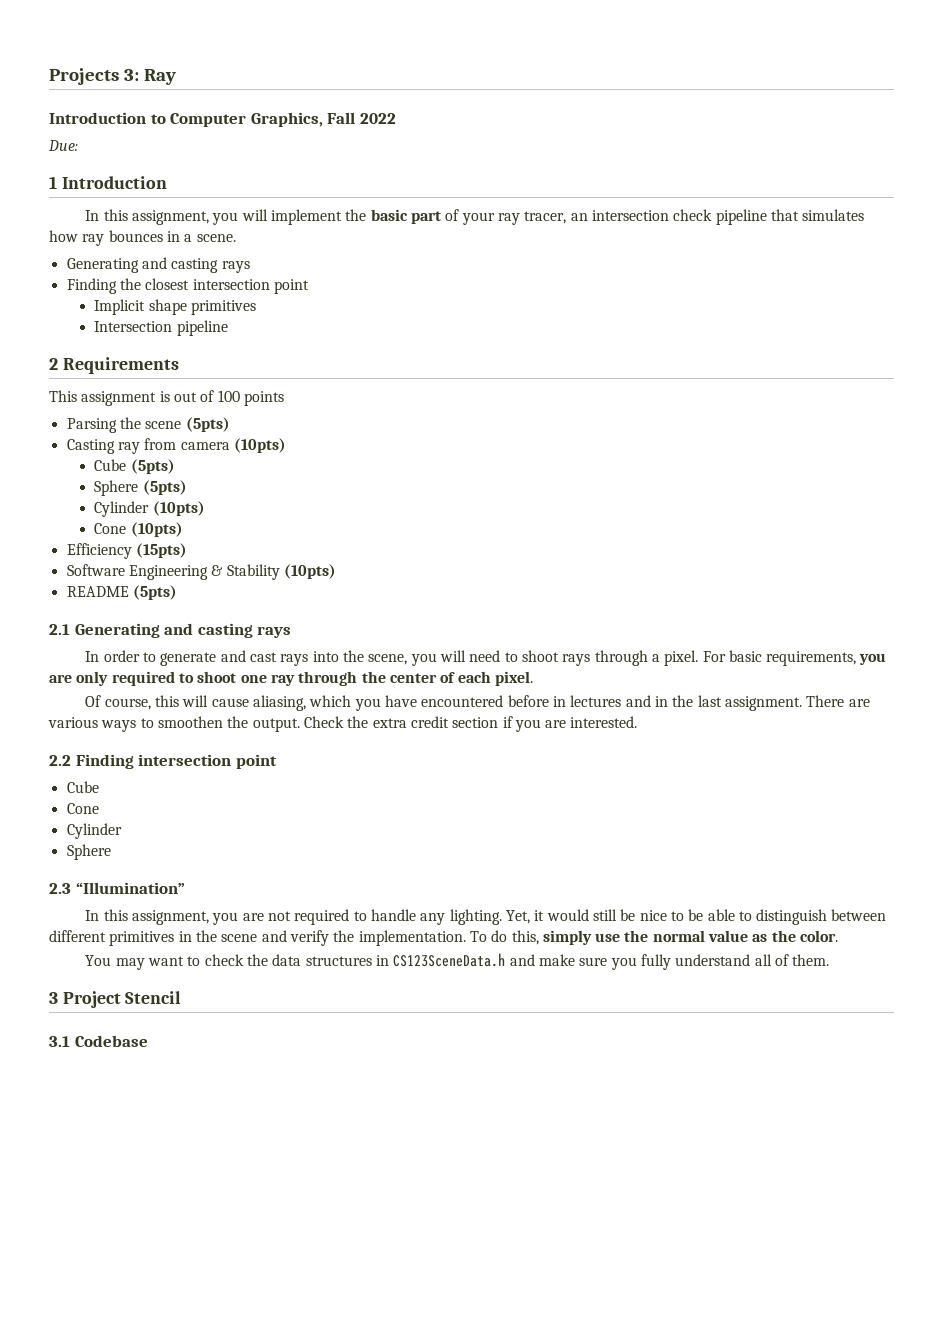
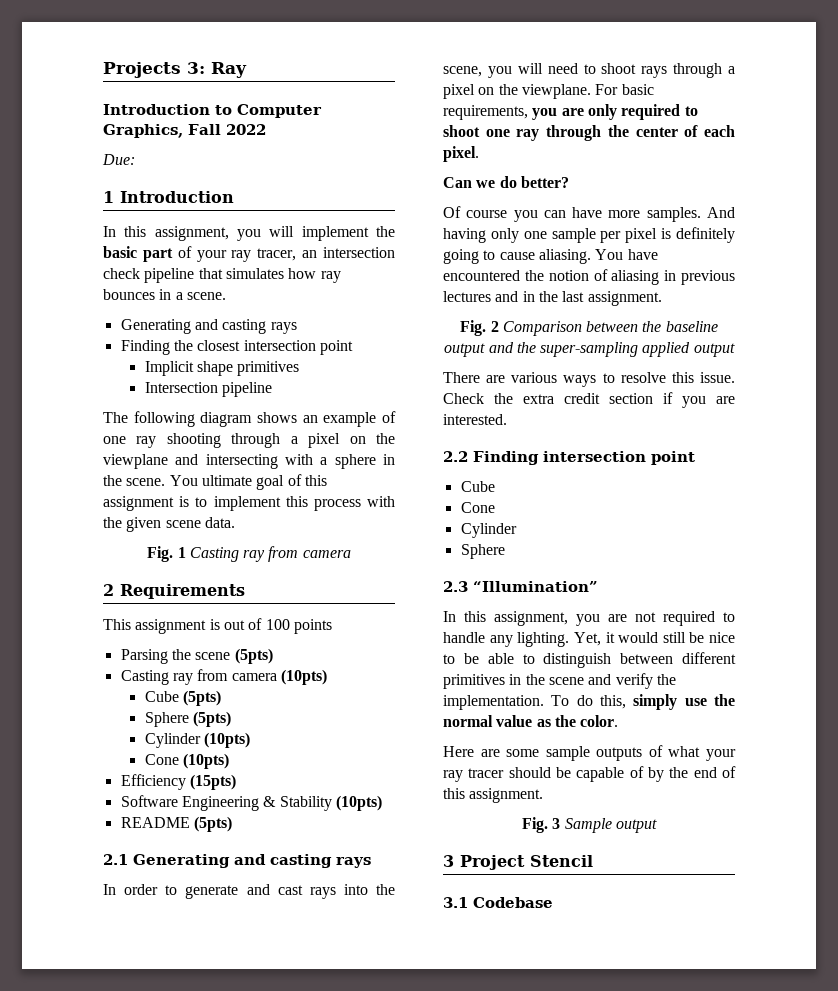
+ The following diagram shows an example of one ray shooting through a pixel on the viewplane and intersecting with a sphere in the scene. You ultimate goal of this assignment is to implement this process with the given scene data.
+ Fig. 1 Casting ray from camera
- In order to generate and cast rays into the scene, you will need to shoot rays through a pixel.
+ In order to generate and cast rays into the scene, you will need to shoot rays through a pixel on the viewplane.
- Of course, this will cause aliasing, which you have encountered before in lectures and in the last assignment. There are various ways to smoothen the output.
+ Can we do better?
+ Of course you can have more samples. And having only one sample per pixel is definitely going to cause aliasing. You have encountered the notion of aliasing in previous lectures and in the last assignment.
+ Fig. 2 Comparison between the baseline output and the super-sampling applied output
+ There are various ways to resolve this issue.
- You may want to check the data structures in CS123SceneData.h and make sure you fully understand all of them.
+ Here are some sample outputs of what your ray tracer should be capable of by the end of this assignment.
+ Fig. 3 Sample output

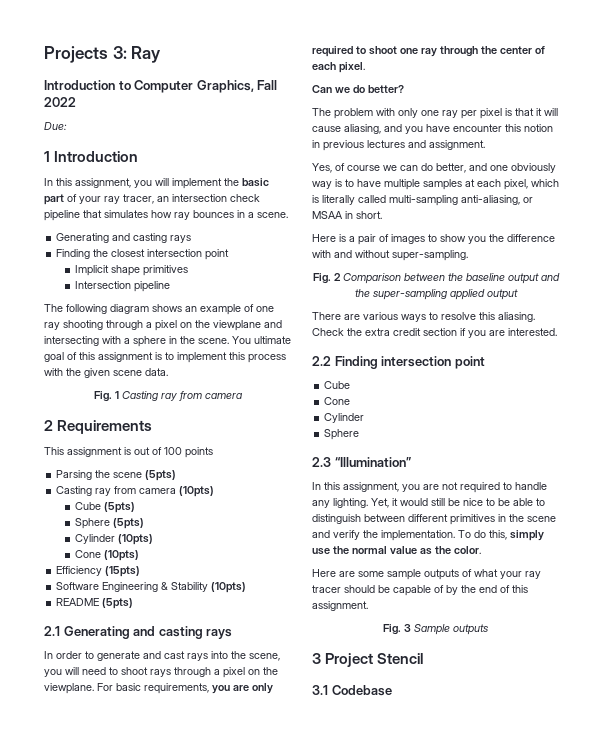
- Of course you can have more samples. And having only one sample per pixel is definitely going to cause aliasing. You have encountered the notion of aliasing in previous lectures and in the last assignment.
+ The problem with only one ray per pixel is that it will cause aliasing, and you have encounter this notion in previous lectures and assignment.
+ Yes, of course we can do better, and one obviously way is to have multiple samples at each pixel, which is literally called multi-sampling anti-aliasing, or MSAA in short.
+ Here is a pair of images to show you the difference with and without super-sampling.
- There are various ways to resolve this issue.
+ There are various ways to resolve this aliasing.
- Fig. 3 Sample output
+ Fig. 3 Sample outputs

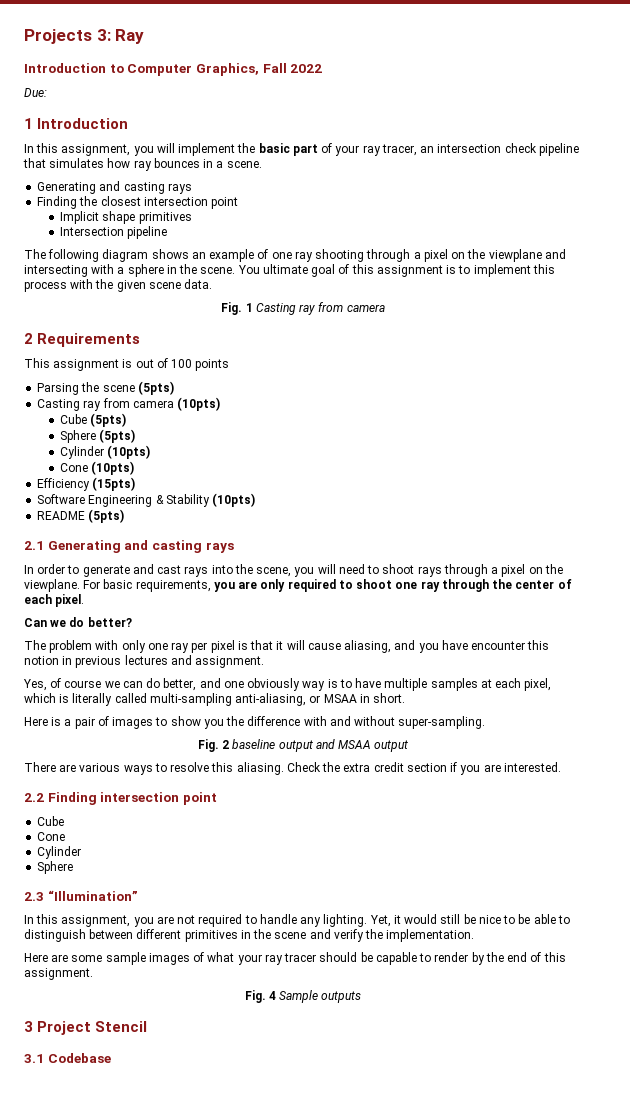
- Fig. 2 Comparison between the baseline output and the super-sampling applied output
+ Fig. 2 baseline output and MSAA output
- To do this, simply use the normal value as the color.
- Here are some sample outputs of what your ray tracer should be capable of by the end of this assignment.
+ Here are some sample images of what your ray tracer should be capable to render by the end of this assignment.
- Fig. 3 Sample outputs
+ Fig. 4 Sample outputs

